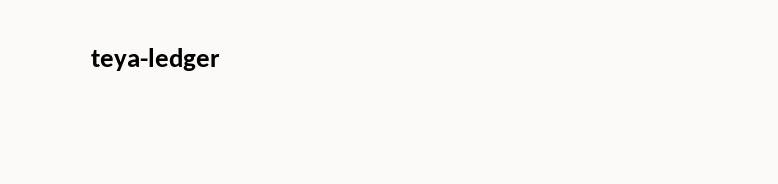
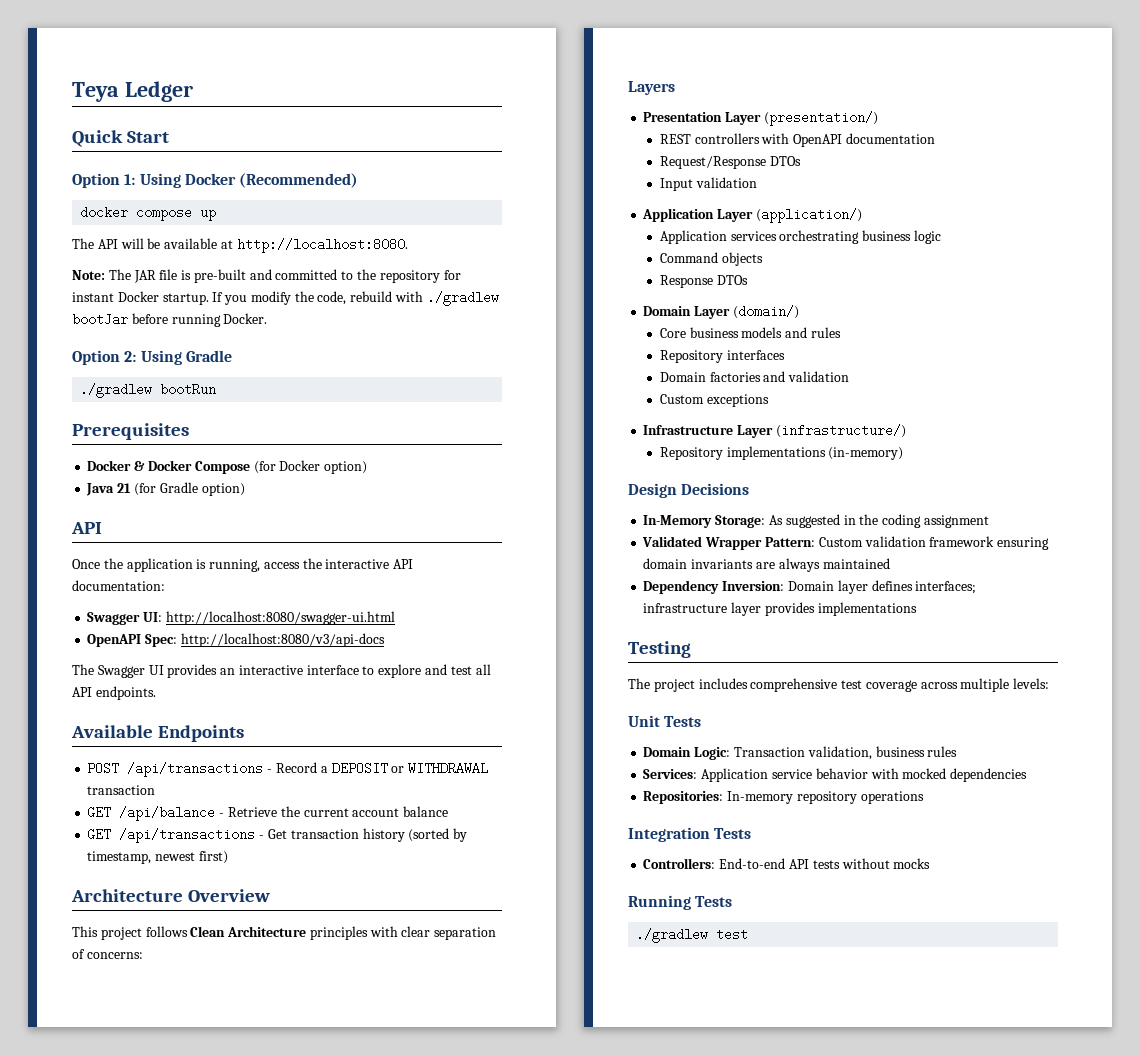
- teya-ledger
+ Teya Ledger
+ Quick Start
+ Option 1: Using Docker (Recommended)
+ docker compose up
+ The API will be available at http://localhost:8080.
+ Note: The JAR file is pre-built and committed to the repository for instant Docker startup. If you modify the code, rebuild with ./gradlew bootJar before running Docker.
+ Option 2: Using Gradle
+ ./gradlew bootRun
+ Prerequisites
+ Docker & Docker Compose (for Docker option)
+ Java 21 (for Gradle option)
+ API
+ Once the application is running, access the interactive API documentation:
+ Swagger UI: http://localhost:8080/swagger-ui.html
+ OpenAPI Spec: http://localhost:8080/v3/api-docs
+ The Swagger UI provides an interactive interface to explore and test all API endpoints.
+ Available Endpoints
+ POST /api/transactions - Record a DEPOSIT or WITHDRAWAL transaction
+ GET /api/balance - Retrieve the current account balance
+ GET /api/transactions - Get transaction history (sorted by timestamp, newest first)
+ Architecture Overview
+ This project follows Clean Architecture principles with clear separation of concerns:
+ Layers
+ Presentation Layer (presentation/)
+ REST controllers with OpenAPI documentation
+ Request/Response DTOs
+ Input validation
+ Application Layer (application/)
+ Application services orchestrating business logic
+ Command objects
+ Response DTOs
+ Domain Layer (domain/)
+ Core business models and rules
+ Repository interfaces
+ Domain factories and validation
+ Custom exceptions
+ Infrastructure Layer (infrastructure/)
+ Repository implementations (in-memory)
+ Design Decisions
+ In-Memory Storage: As suggested in the coding assignment
+ Validated Wrapper Pattern: Custom validation framework ensuring domain invariants are always maintained
+ Dependency Inversion: Domain layer defines interfaces; infrastructure layer provides implementations
+ Testing
+ The project includes comprehensive test coverage across multiple levels:
+ Unit Tests
+ Domain Logic: Transaction validation, business rules
+ Services: Application service behavior with mocked dependencies
+ Repositories: In-memory repository operations
+ Integration Tests
+ Controllers: End-to-end API tests without mocks
+ Running Tests
+ ./gradlew test

